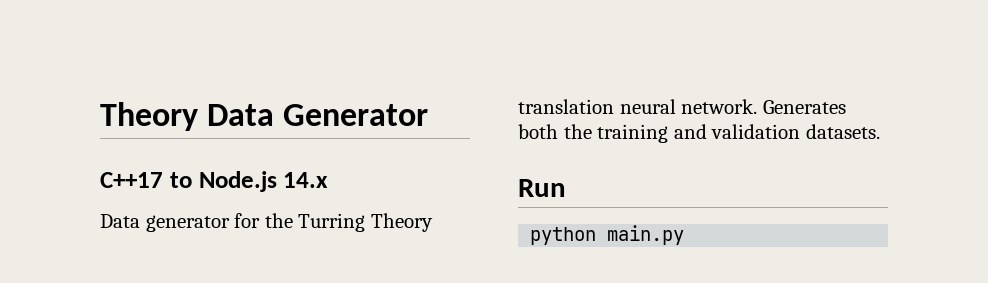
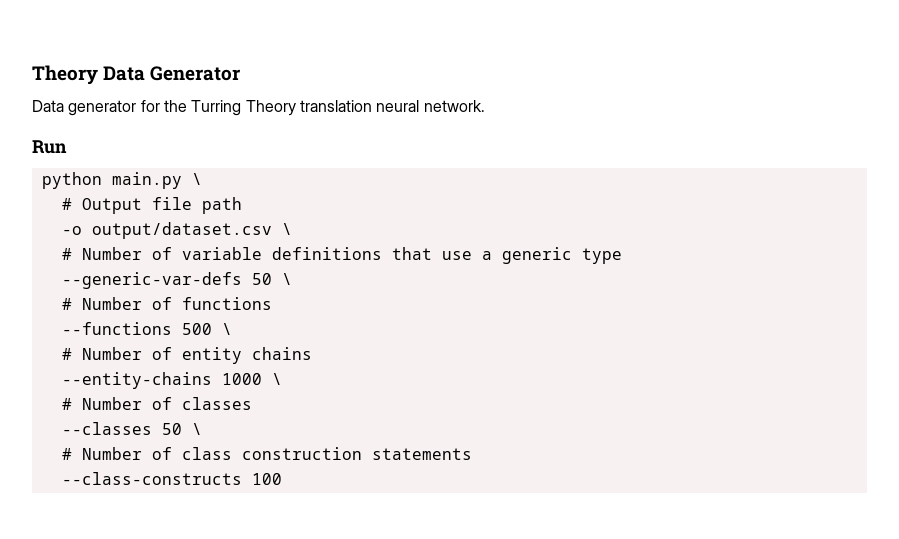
- C++17 to Node.js 14.x
- Data generator for the Turring Theory translation neural network. Generates both the training and validation datasets.
+ Data generator for the Turring Theory translation neural network.
  Run
- python main.py
+ python main.py \
+ # Output file path
+ -o output/dataset.csv \
+ # Number of variable definitions that use a generic type
+ --generic-var-defs 50 \
+ # Number of functions
+ --functions 500 \
+ # Number of entity chains
+ --entity-chains 1000 \
+ # Number of classes
+ --classes 50 \
+ # Number of class construction statements
+ --class-constructs 100

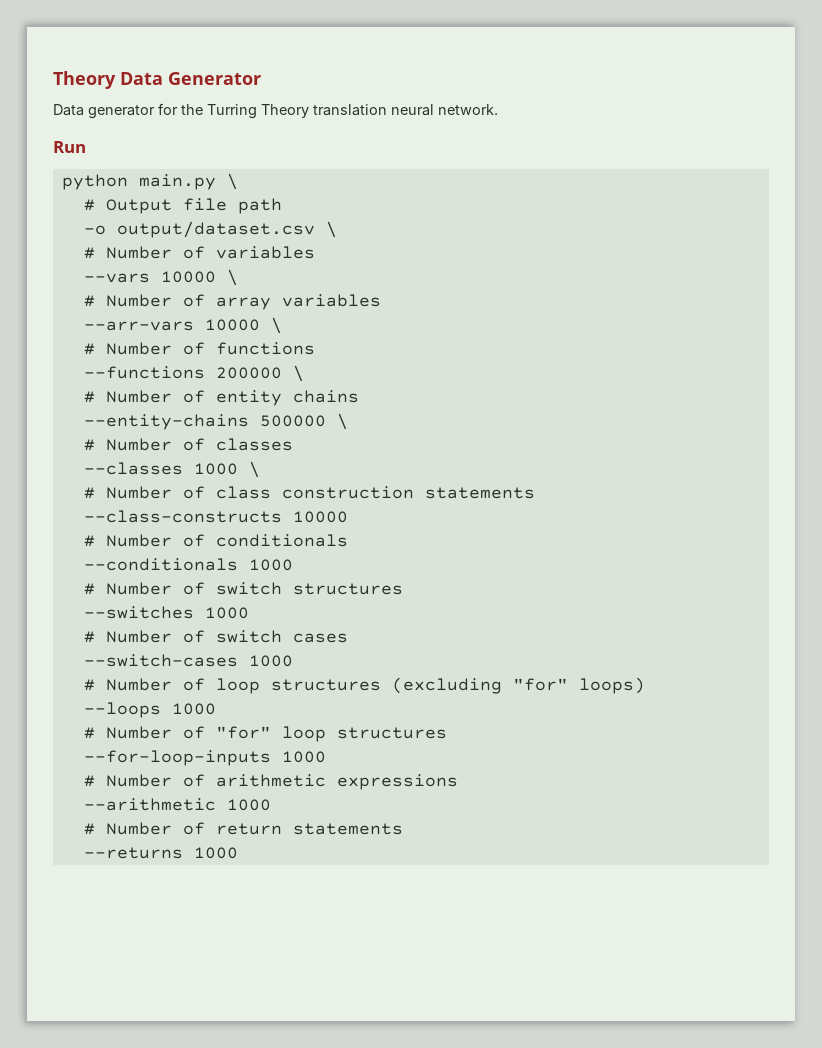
- # Number of variable definitions that use a generic type
- --generic-var-defs 50 \
+ # Number of variables
+ --vars 10000 \
+ # Number of array variables
+ --arr-vars 10000 \
- --functions 500 \
+ --functions 200000 \
- --entity-chains 1000 \
+ --entity-chains 500000 \
- --classes 50 \
+ --classes 1000 \
- --class-constructs 100
+ --class-constructs 10000
+ # Number of conditionals
+ --conditionals 1000
+ # Number of switch structures
+ --switches 1000
+ # Number of switch cases
+ --switch-cases 1000
+ # Number of loop structures (excluding "for" loops)
+ --loops 1000
+ # Number of "for" loop structures
+ --for-loop-inputs 1000
+ # Number of arithmetic expressions
+ --arithmetic 1000
+ # Number of return statements
+ --returns 1000

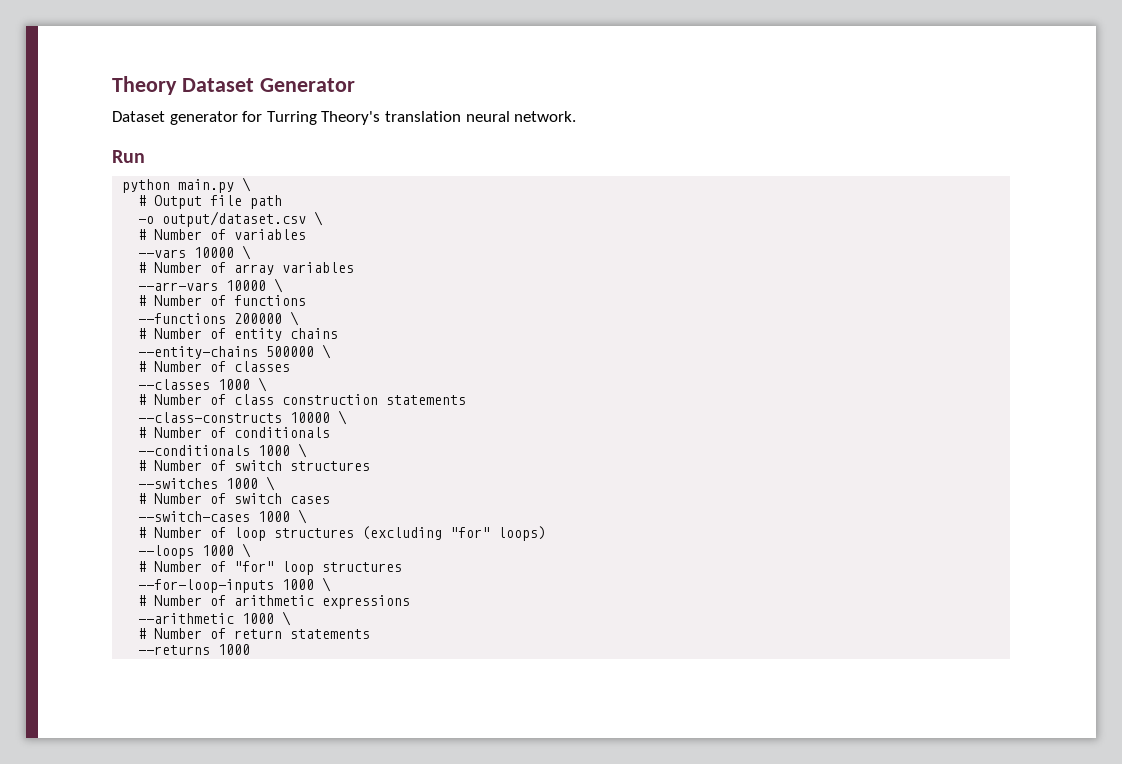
- Theory Data Generator
+ Theory Dataset Generator
- Data generator for the Turring Theory translation neural network.
+ Dataset generator for Turring Theory's translation neural network.
- --class-constructs 10000
+ --class-constructs 10000 \
- --conditionals 1000
+ --conditionals 1000 \
- --switches 1000
+ --switches 1000 \
- --switch-cases 1000
+ --switch-cases 1000 \
- --loops 1000
+ --loops 1000 \
- --for-loop-inputs 1000
+ --for-loop-inputs 1000 \
- --arithmetic 1000
+ --arithmetic 1000 \

